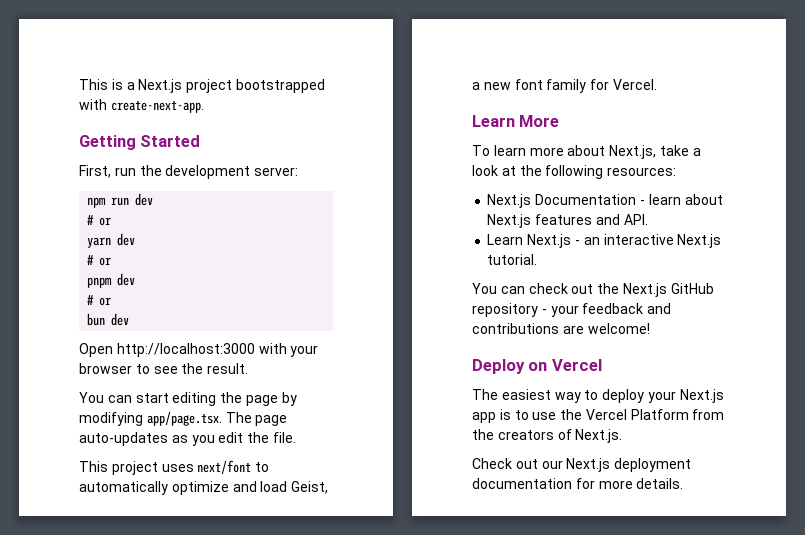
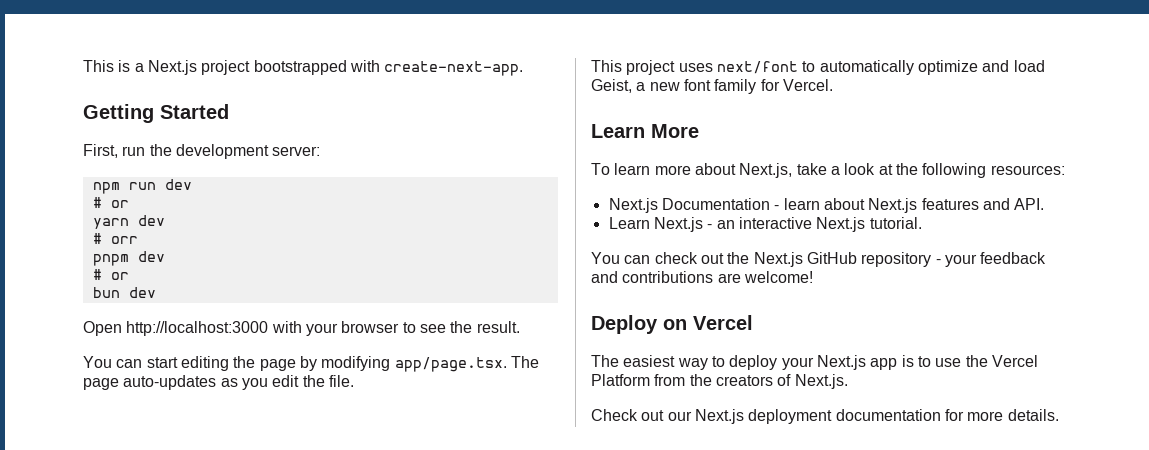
  yarn dev
- # or
+ # orr

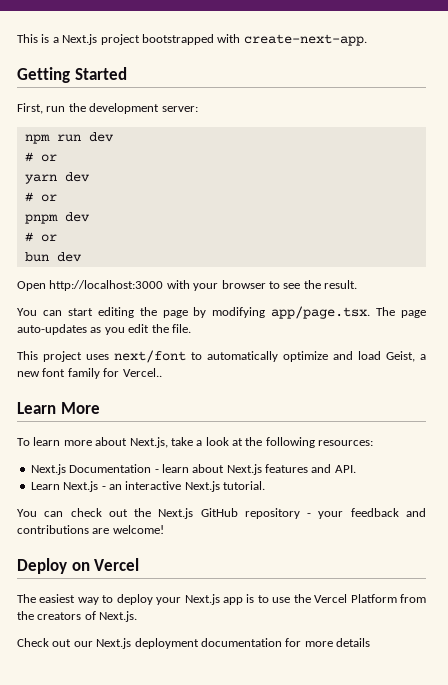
  yarn dev
- # orr
+ # or
- This project uses next/font to automatically optimize and load Geist, a new font family for Vercel.
+ This project uses next/font to automatically optimize and load Geist, a new font family for Vercel..
- Check out our Next.js deployment documentation for more details.
+ Check out our Next.js deployment documentation for more details

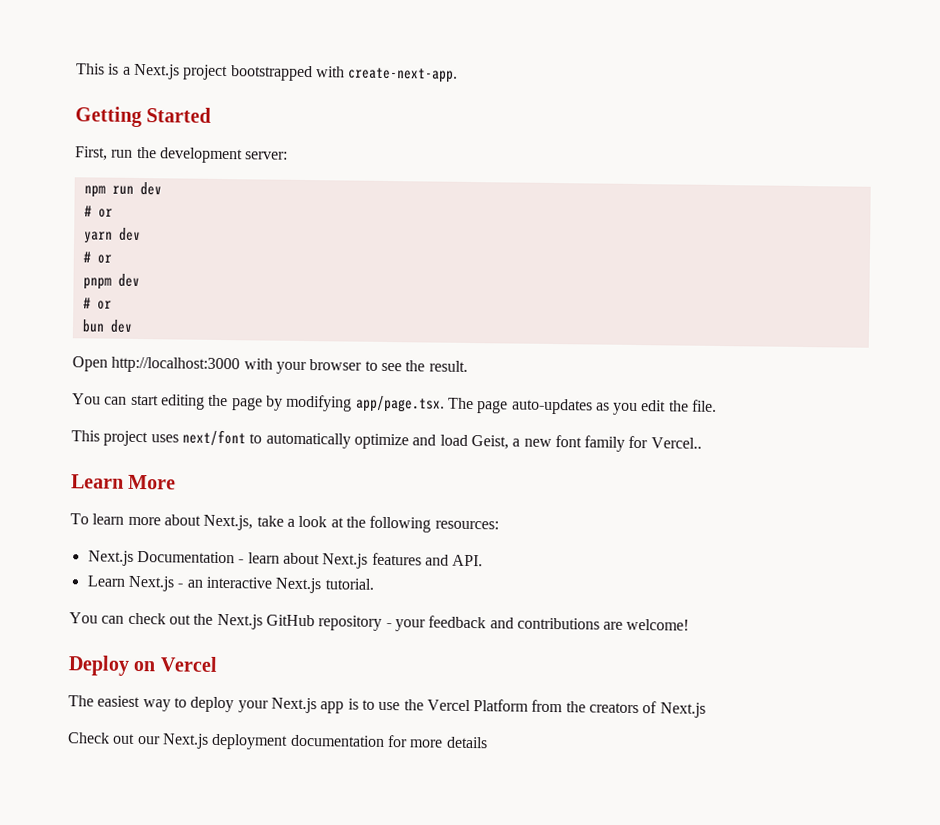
- The easiest way to deploy your Next.js app is to use the Vercel Platform from the creators of Next.js.
+ The easiest way to deploy your Next.js app is to use the Vercel Platform from the creators of Next.js

